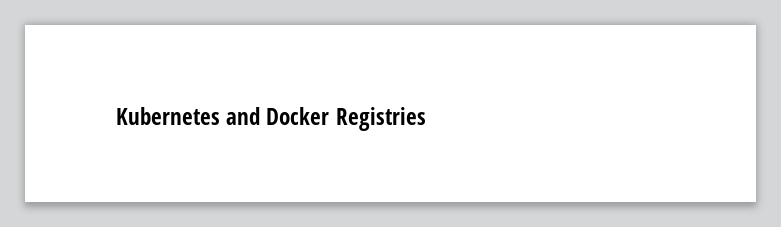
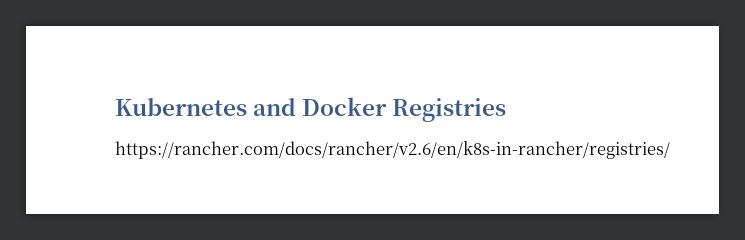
+ https://rancher.com/docs/rancher/v2.6/en/k8s-in-rancher/registries/

